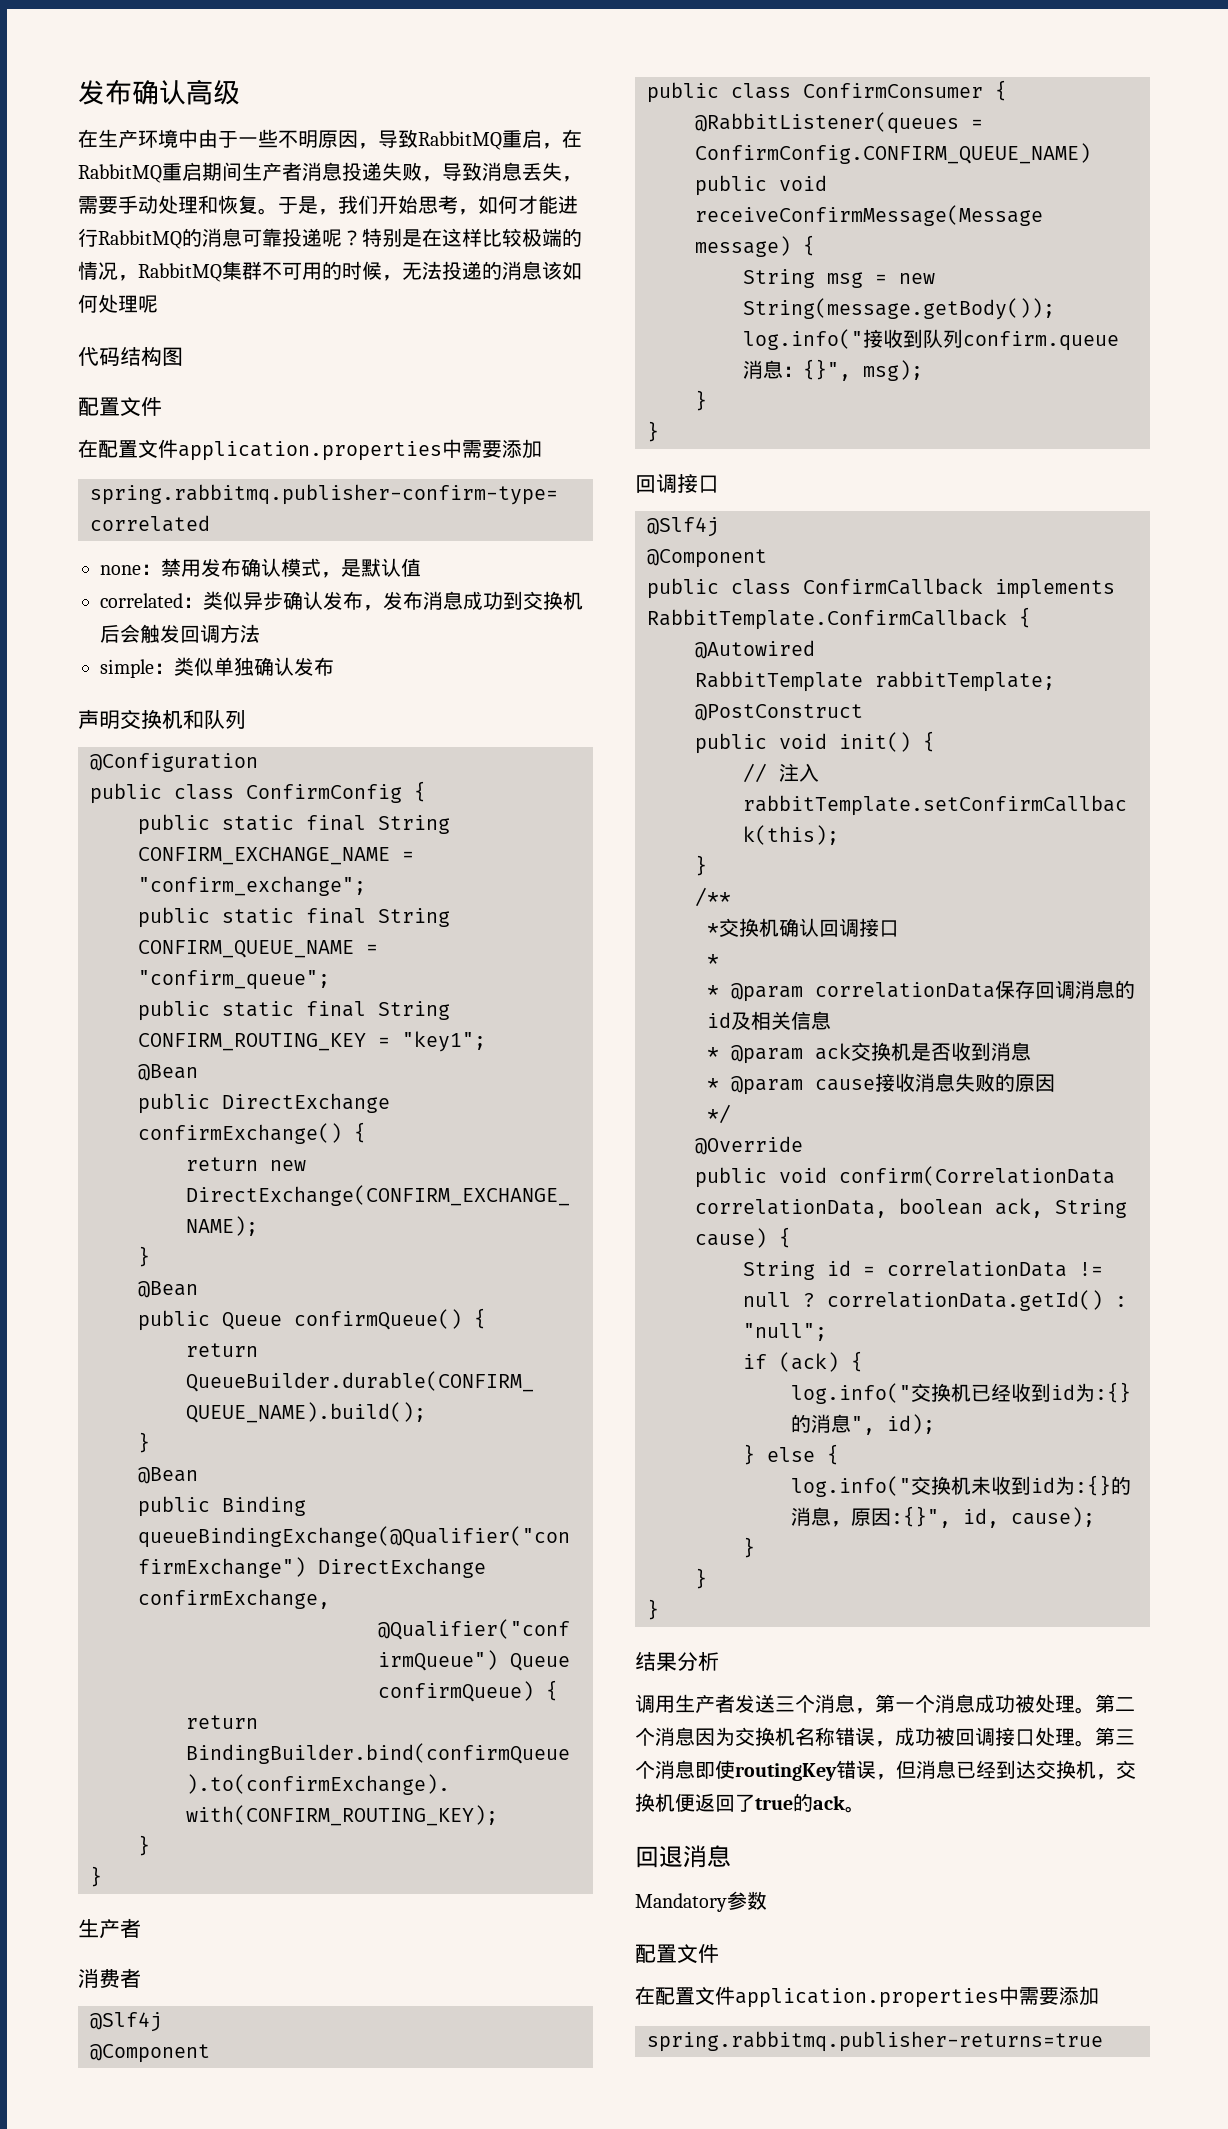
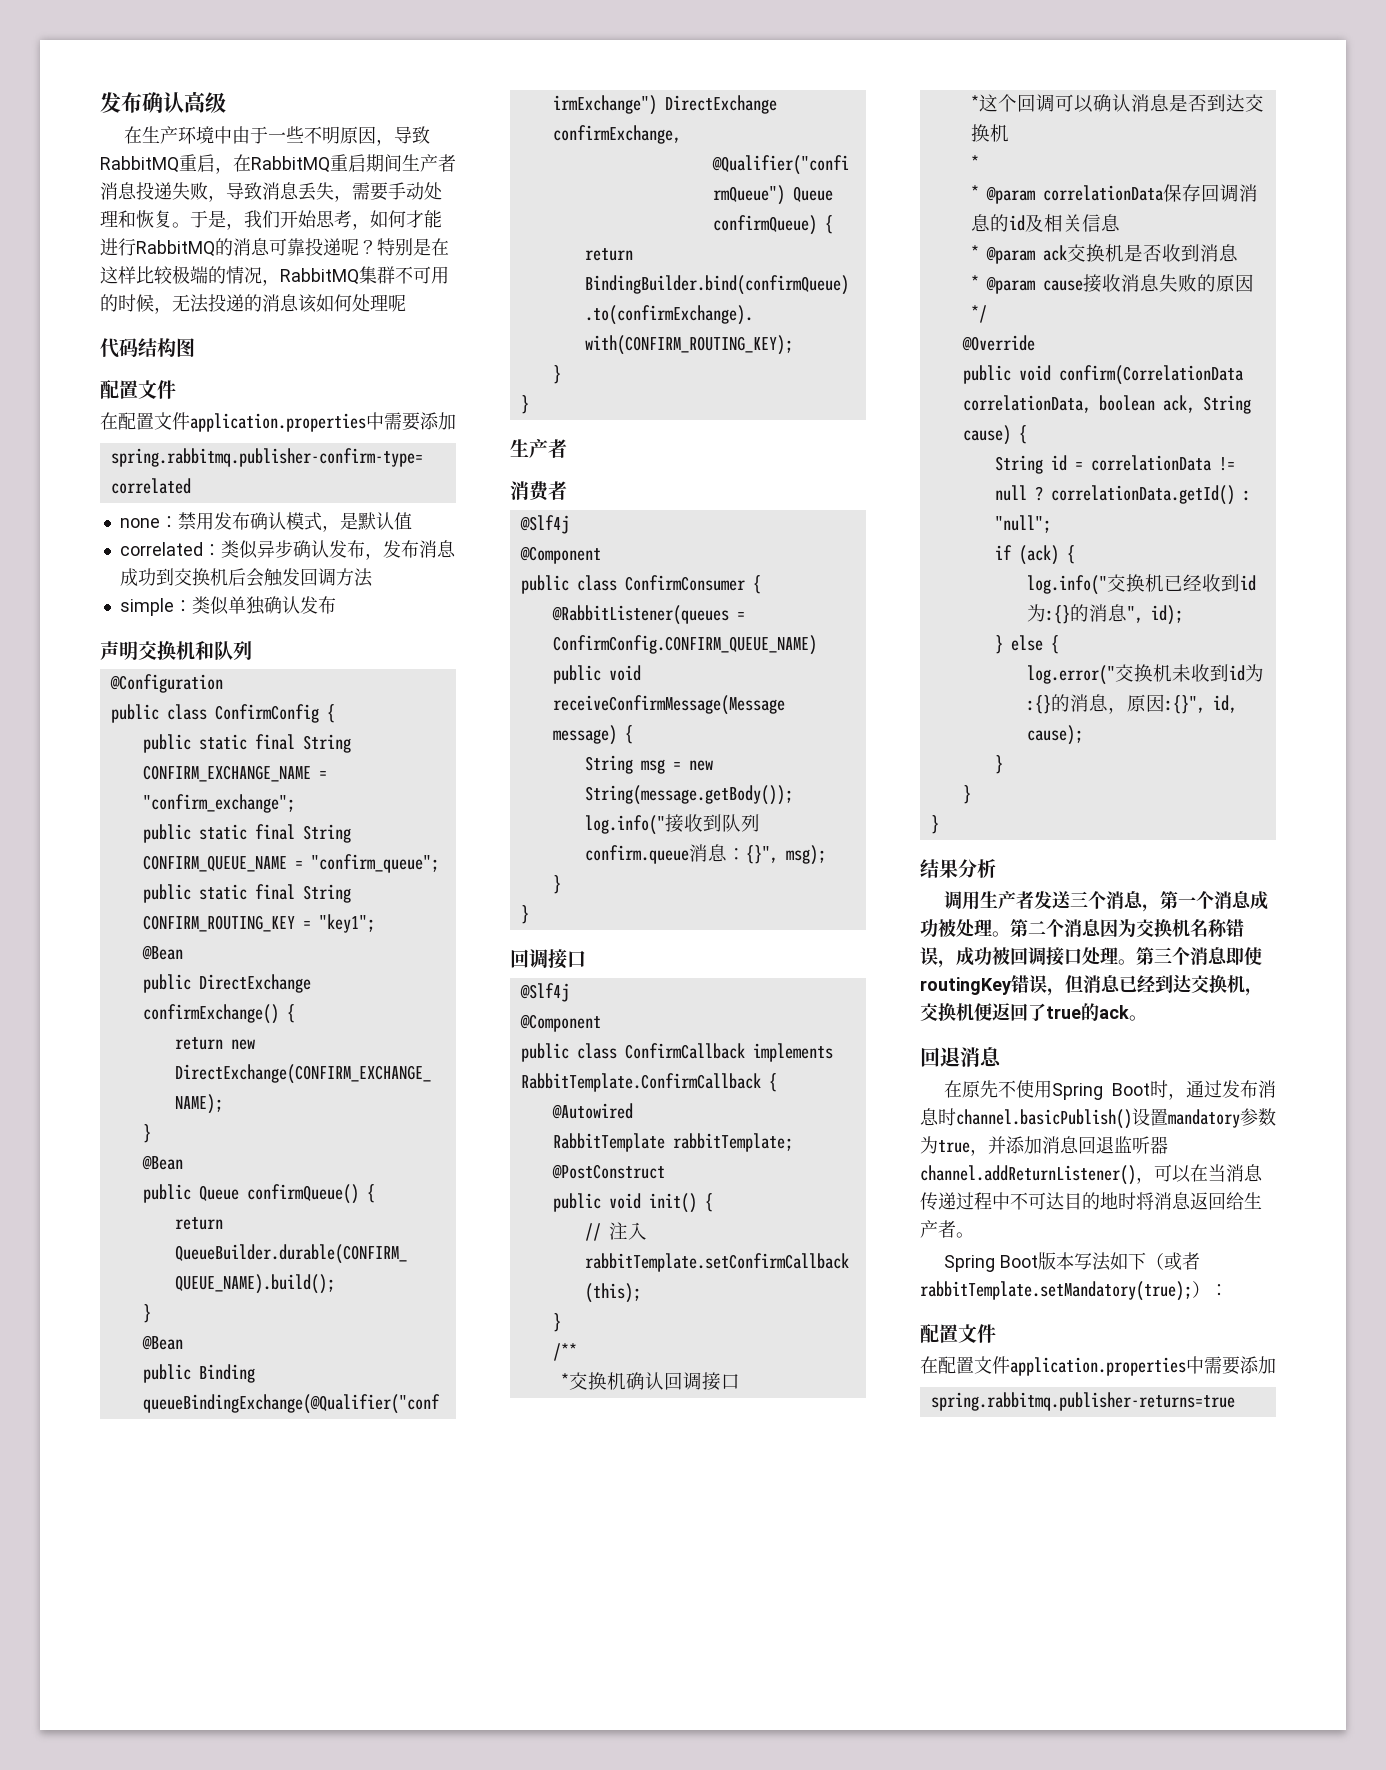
+ *这个回调可以确认消息是否到达交换机
- log.info("交换机未收到id为:{}的消息，原因:{}", id, cause);
+ log.error("交换机未收到id为:{}的消息，原因:{}", id, cause);
- Mandatory参数
+ 在原先不使用Spring Boot时，通过发布消息时channel.basicPublish()设置mandatory参数为true，并添加消息回退监听器channel.addReturnListener()，可以在当消息传递过程中不可达目的地时将消息返回给生产者。
+ Spring Boot版本写法如下（或者rabbitTemplate.setMandatory(true);）：

